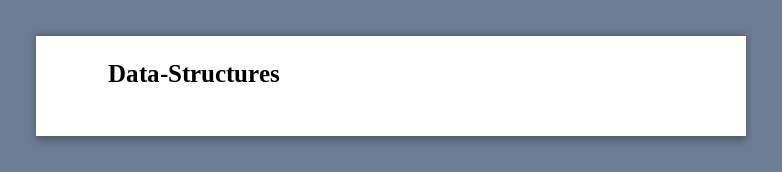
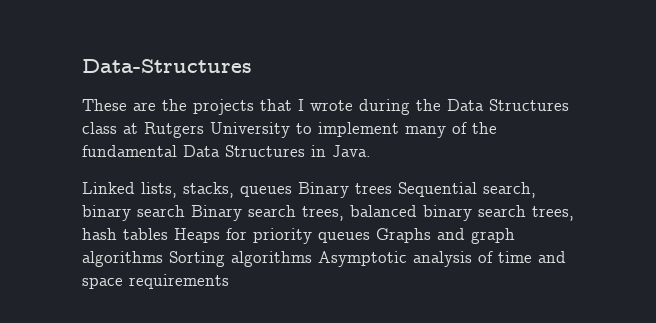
+ These are the projects that I wrote during the Data Structures class at Rutgers University to implement many of the fundamental Data Structures in Java.
+ Linked lists, stacks, queues Binary trees Sequential search, binary search Binary search trees, balanced binary search trees, hash tables Heaps for priority queues Graphs and graph algorithms Sorting algorithms Asymptotic analysis of time and space requirements

